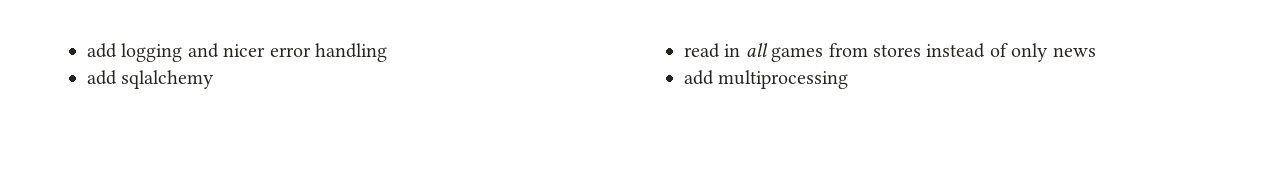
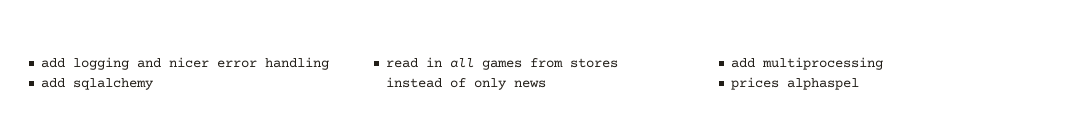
+ prices alphaspel

